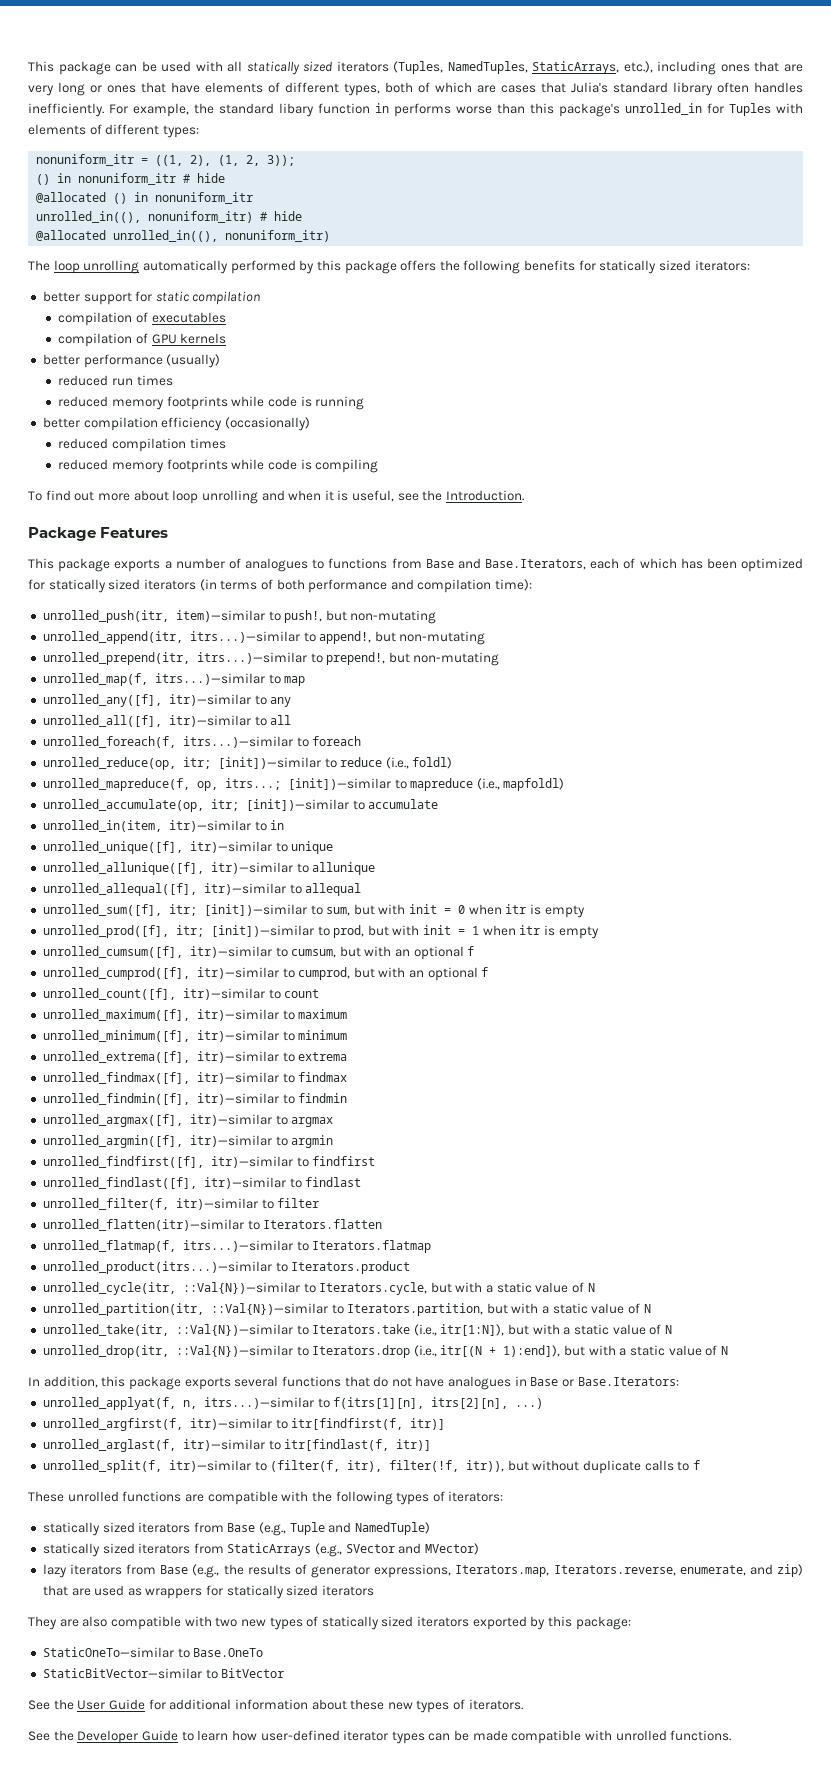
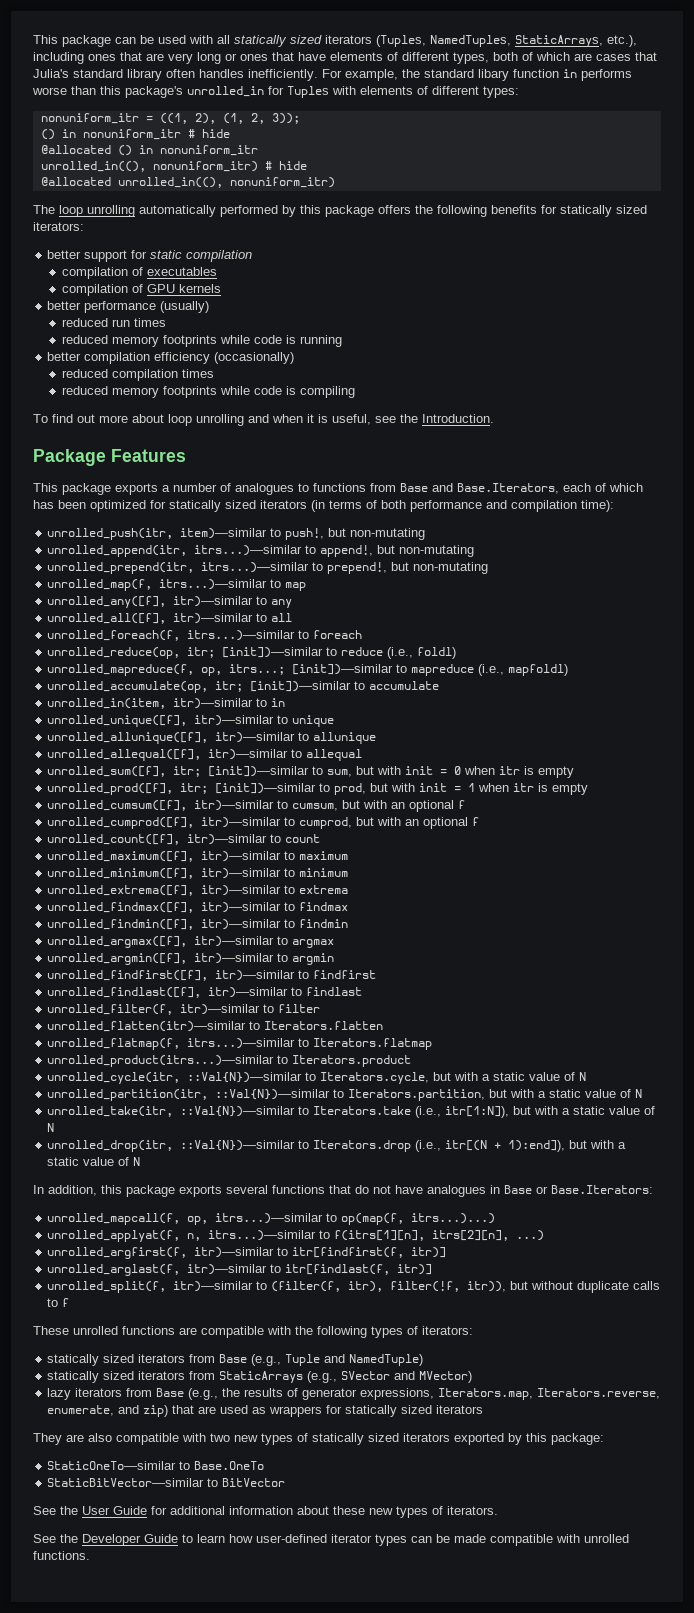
+ unrolled_mapcall(f, op, itrs...)—similar to op(map(f, itrs...)...)

